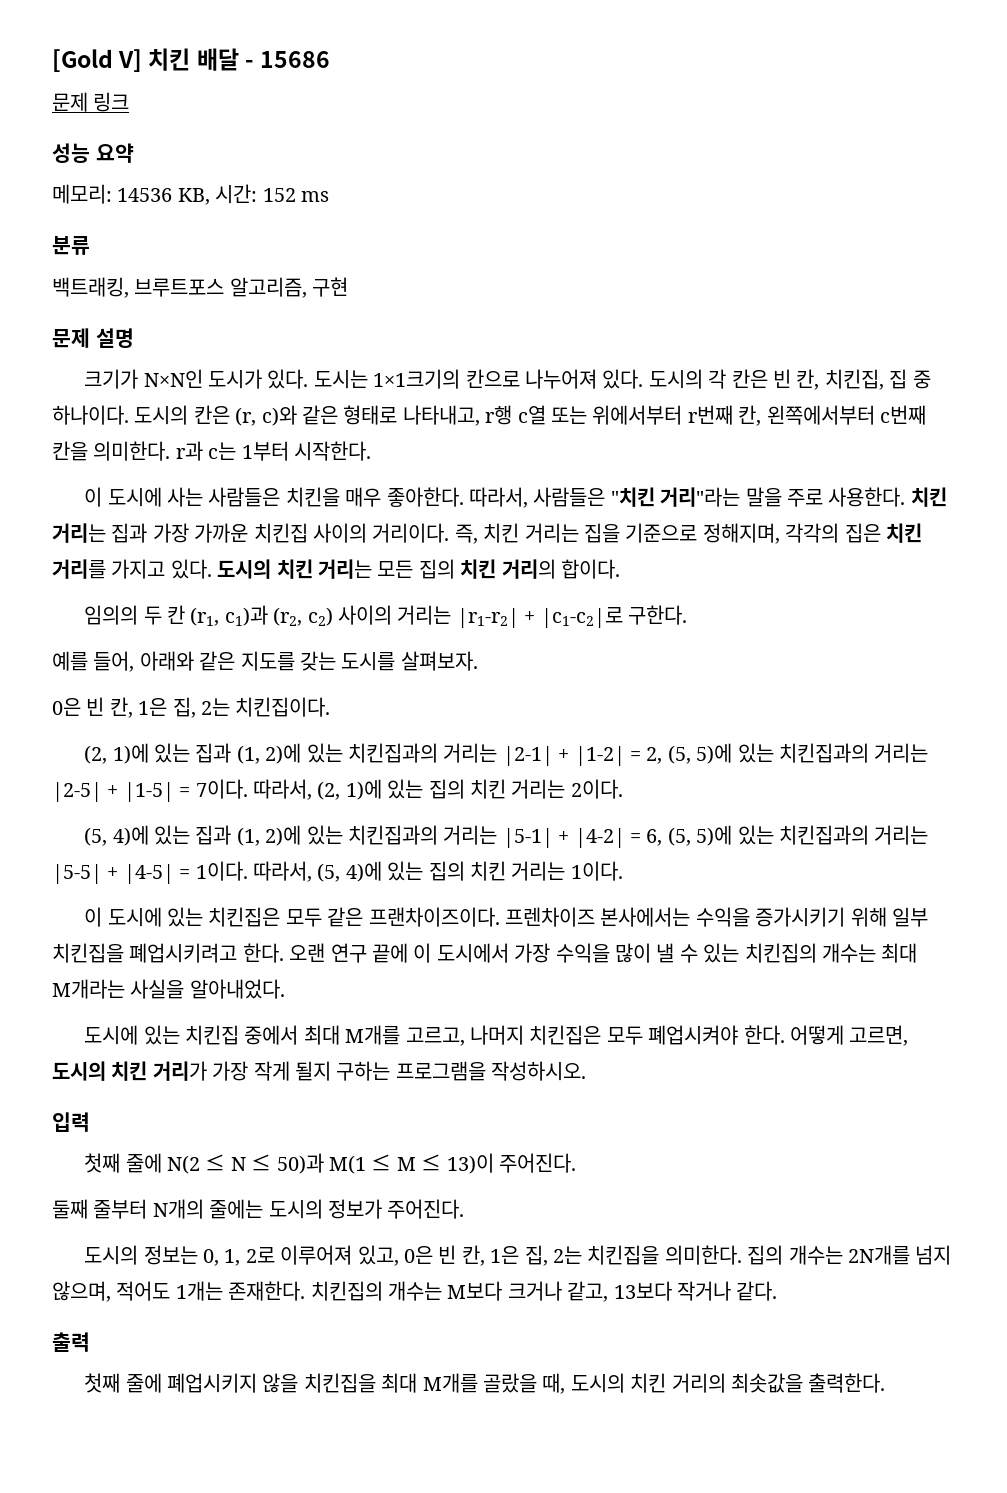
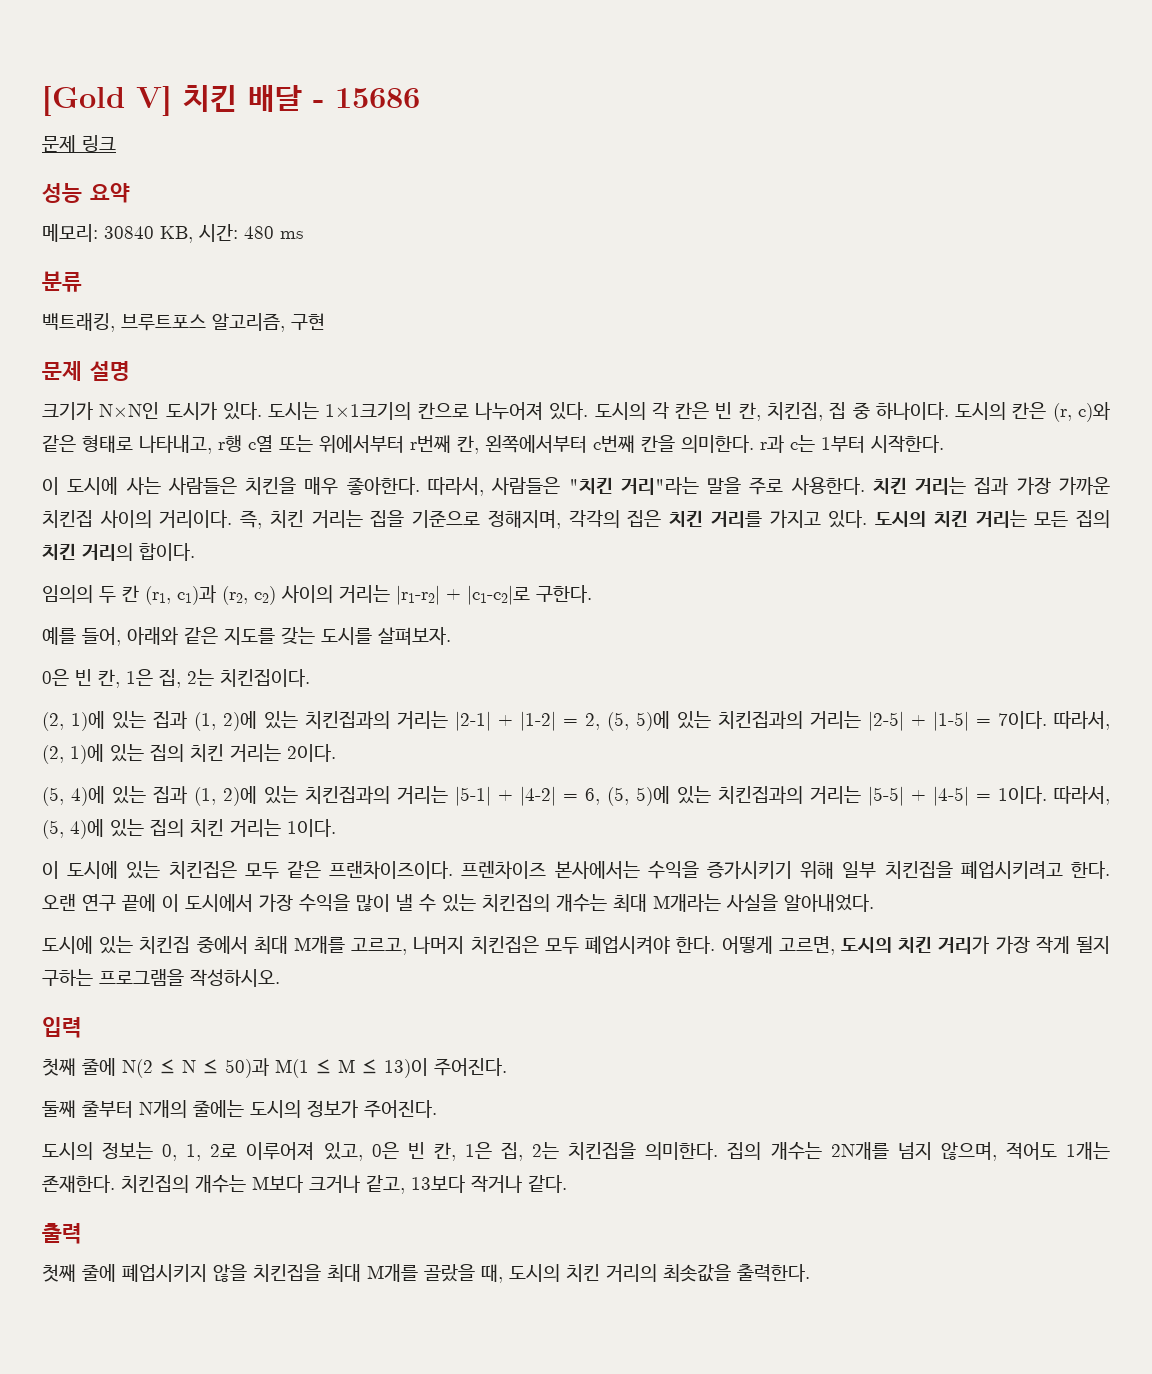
- 메모리: 14536 KB, 시간: 152 ms
+ 메모리: 30840 KB, 시간: 480 ms

